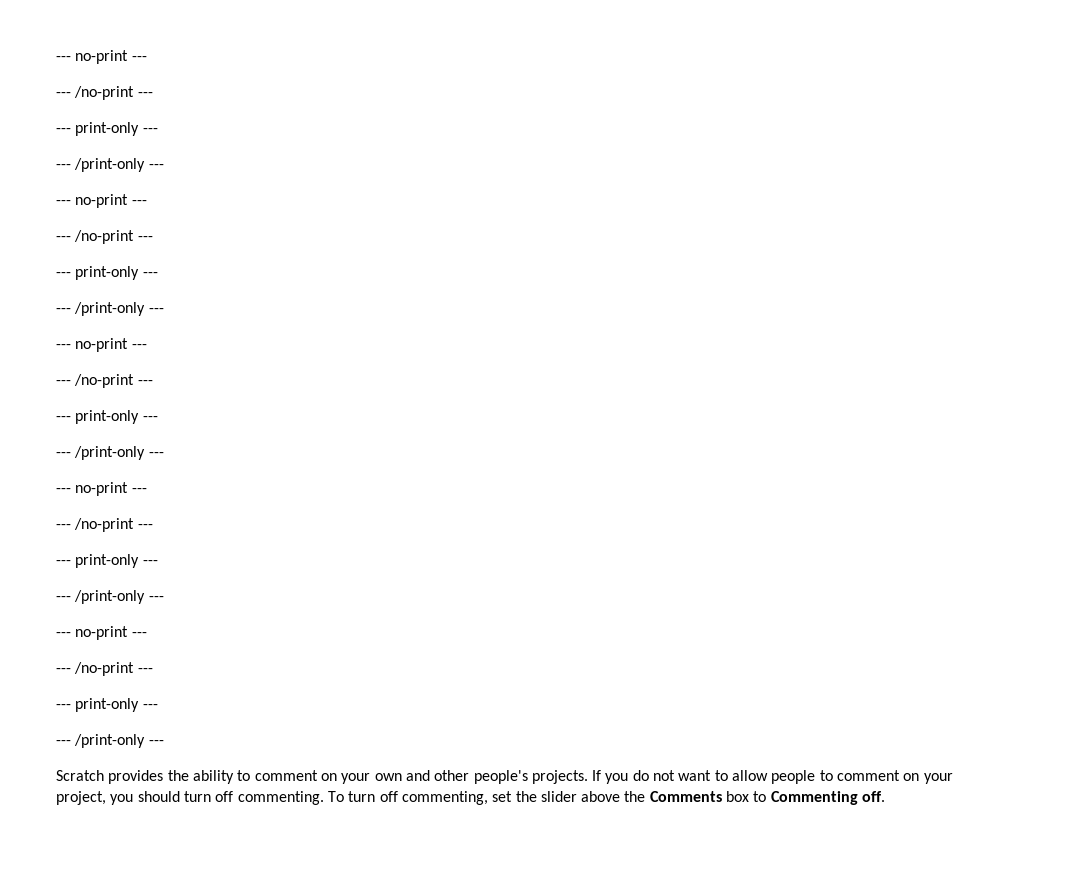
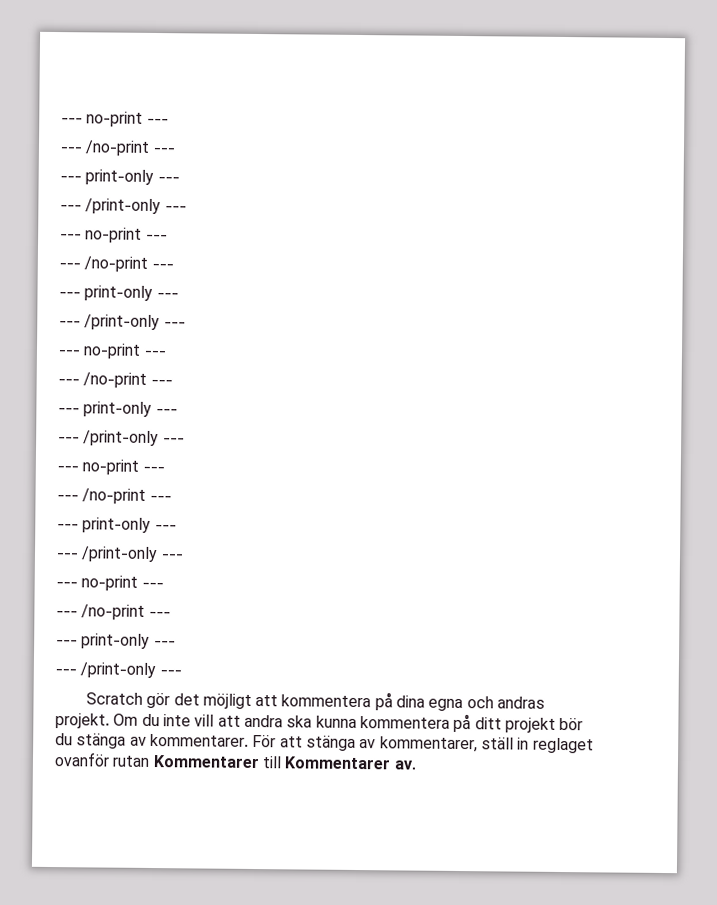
- Scratch provides the ability to comment on your own and other people's projects. If you do not want to allow people to comment on your project, you should turn off commenting. To turn off commenting, set the slider above the Comments box to Commenting off.
+ Scratch gör det möjligt att kommentera på dina egna och andras projekt. Om du inte vill att andra ska kunna kommentera på ditt projekt bör du stänga av kommentarer. För att stänga av kommentarer, ställ in reglaget ovanför rutan Kommentarer till Kommentarer av.

